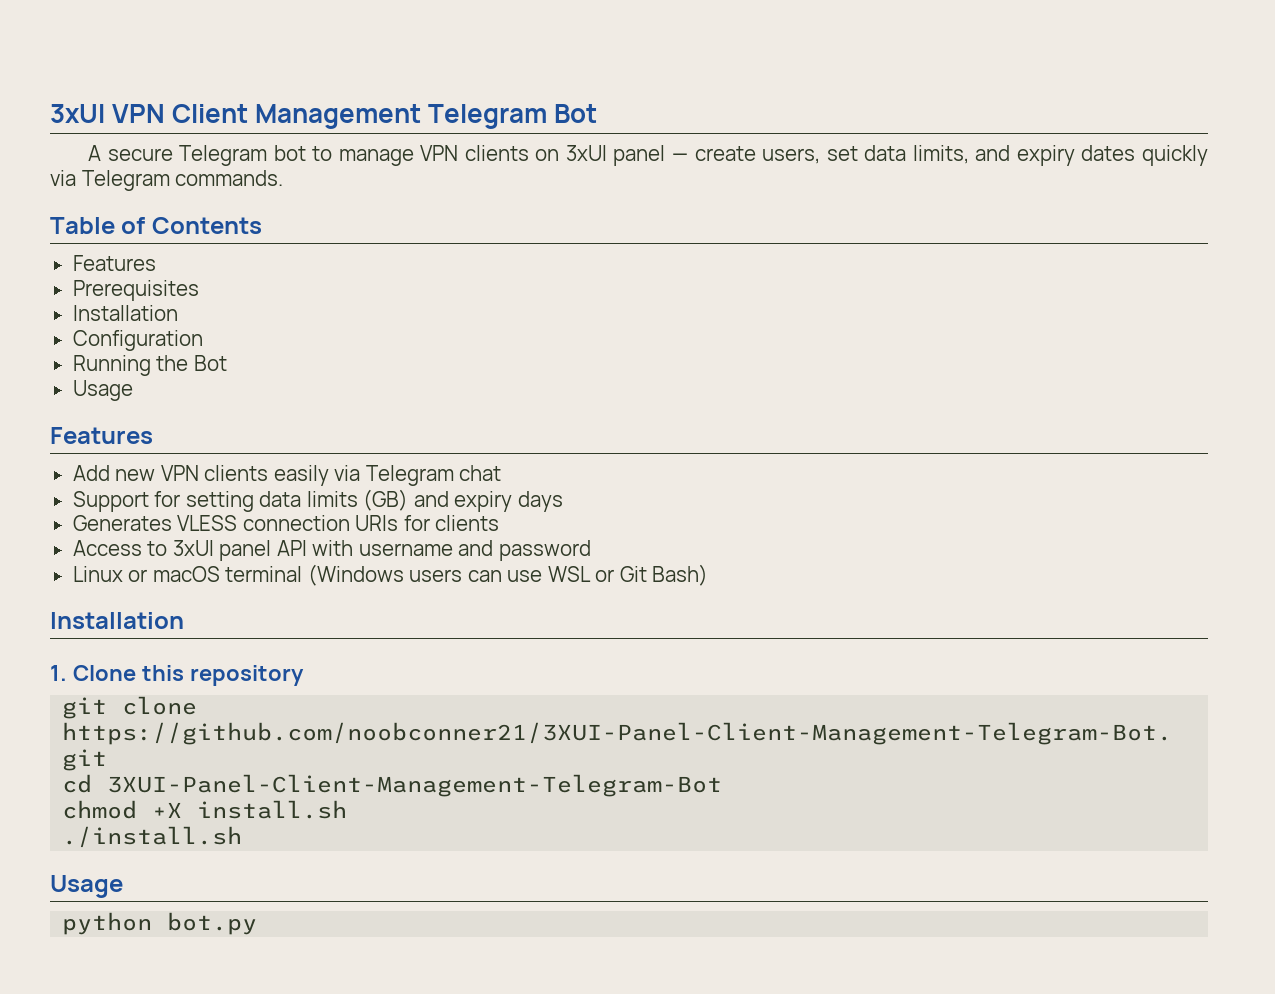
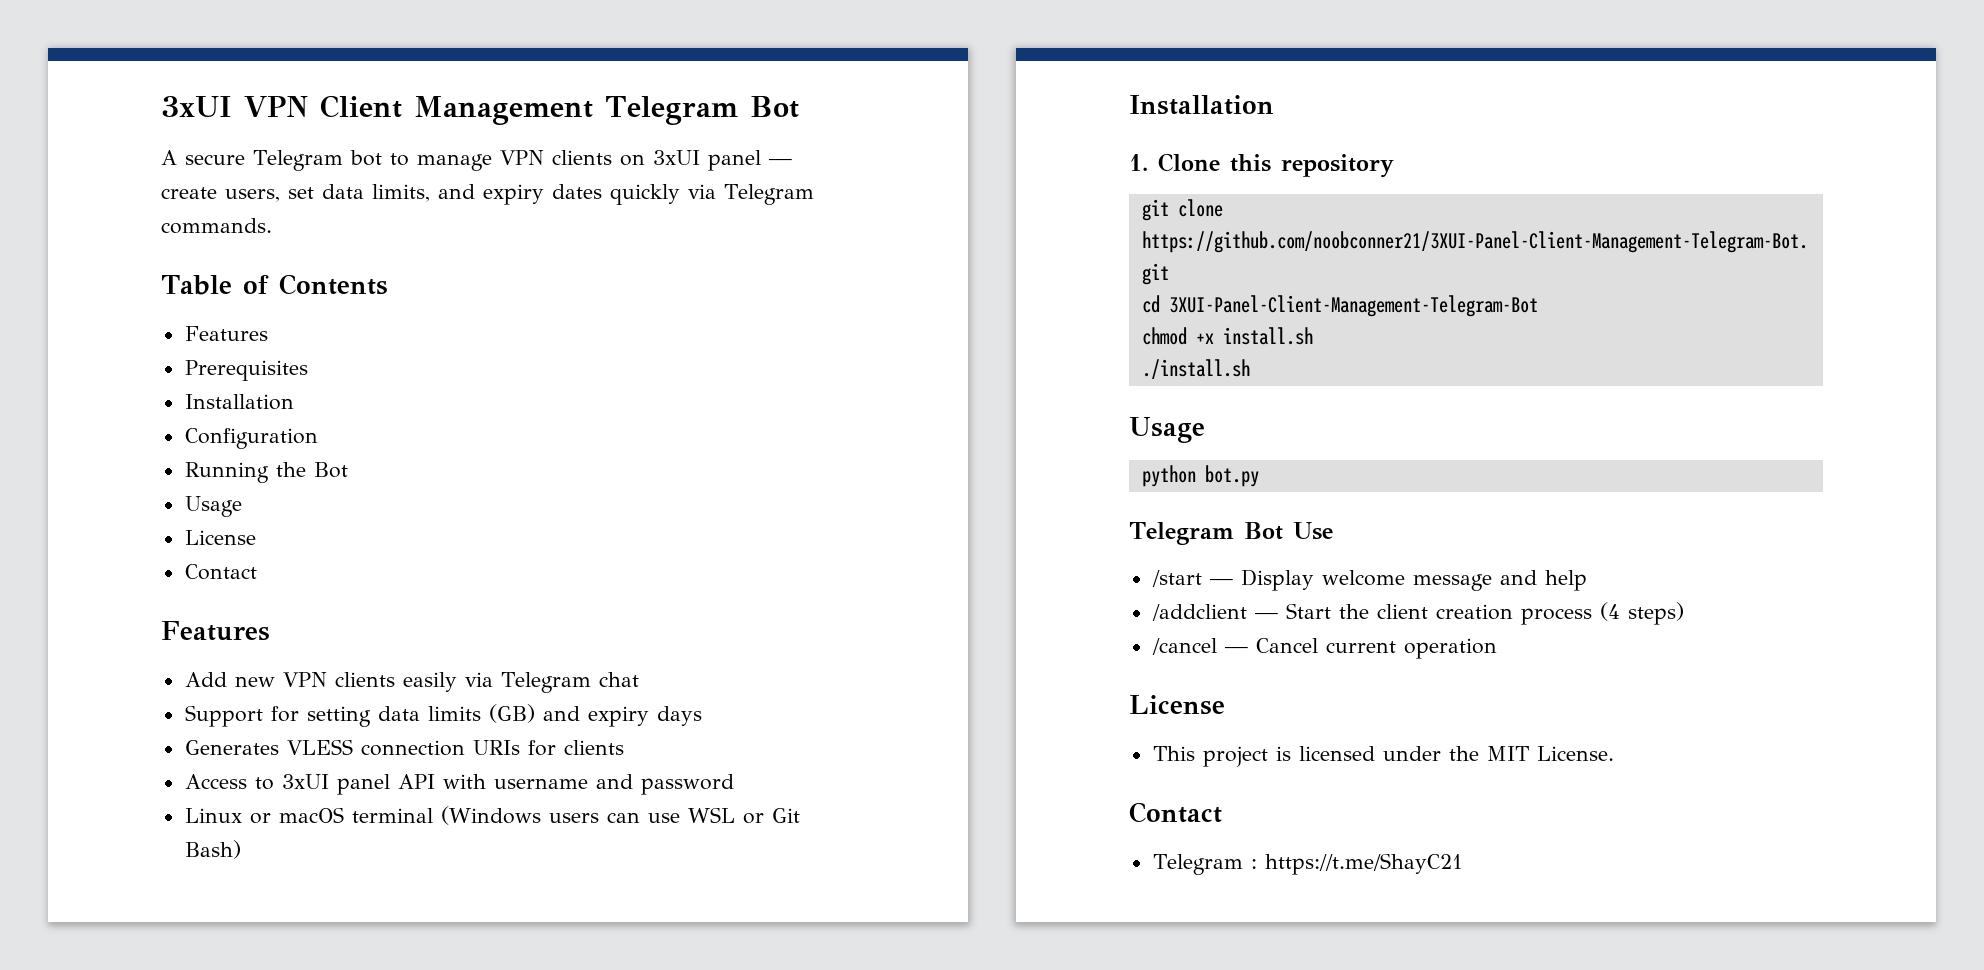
  Running the Bot
  Usage
+ License
+ Contact
- chmod +X install.sh
+ chmod +x install.sh
+ Telegram Bot Use
+ /start — Display welcome message and help
+ /addclient — Start the client creation process (4 steps)
+ /cancel — Cancel current operation
+ License
+ This project is licensed under the MIT License.
+ Contact
+ Telegram : https://t.me/ShayC21

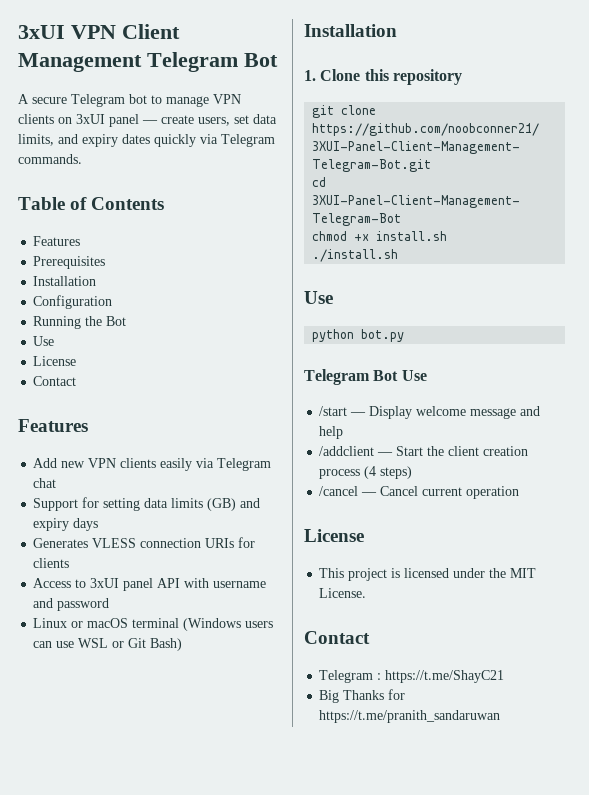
  Running the Bot
- Usage
+ Use
  ./install.sh
- Usage
+ Use
+ Big Thanks for https://t.me/pranith_sandaruwan

